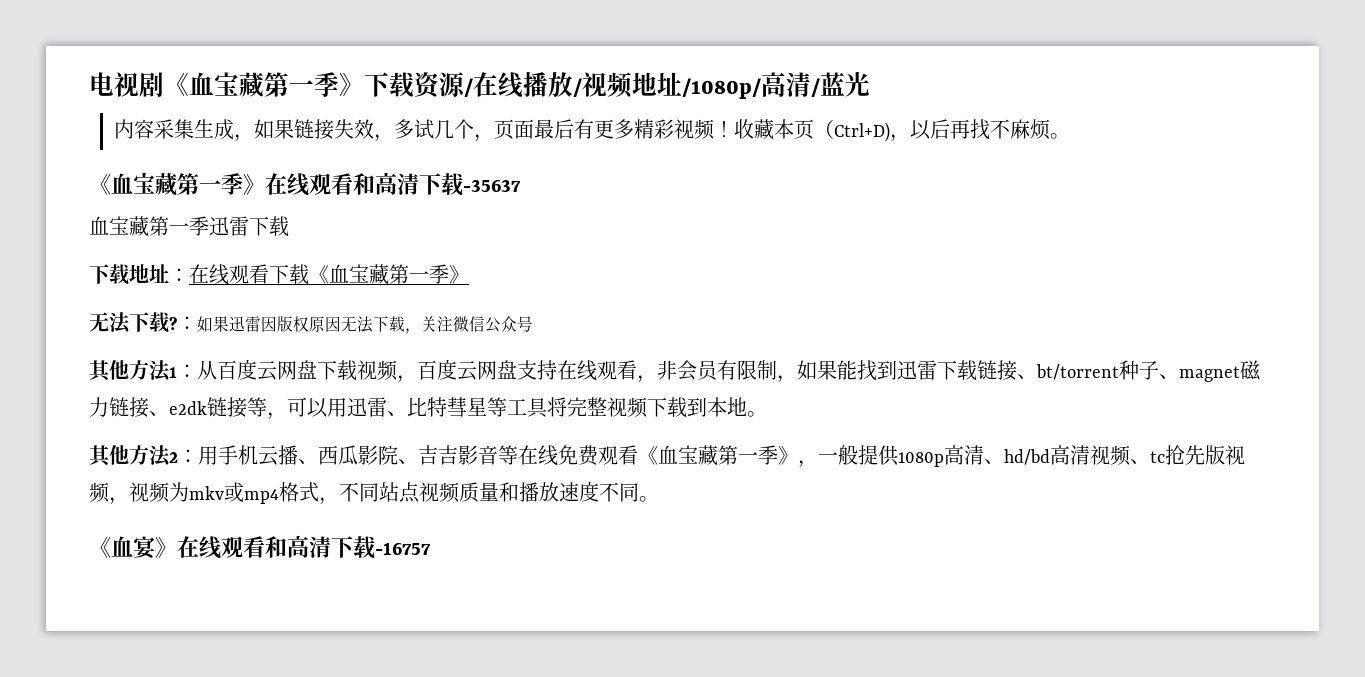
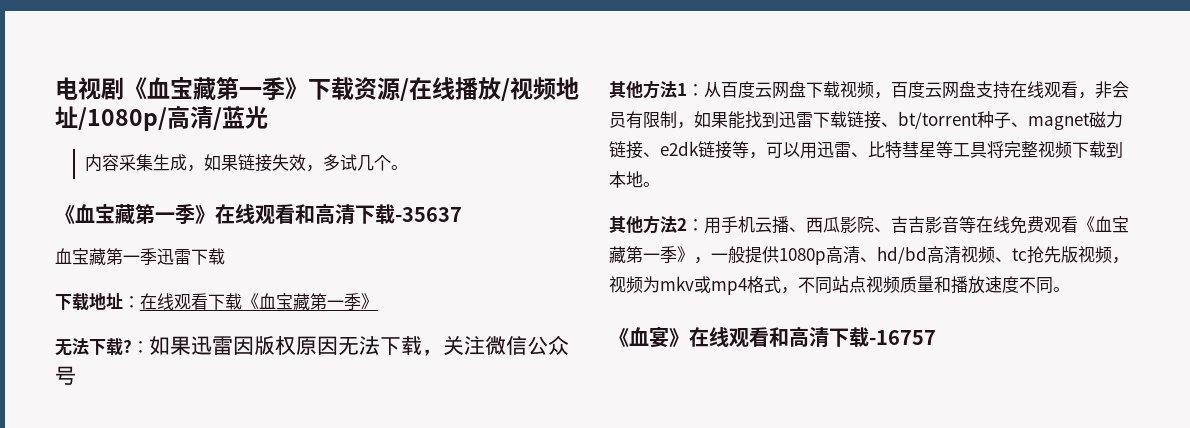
- 内容采集生成，如果链接失效，多试几个，页面最后有更多精彩视频！收藏本页（Ctrl+D)，以后再找不麻烦。
+ 内容采集生成，如果链接失效，多试几个。

